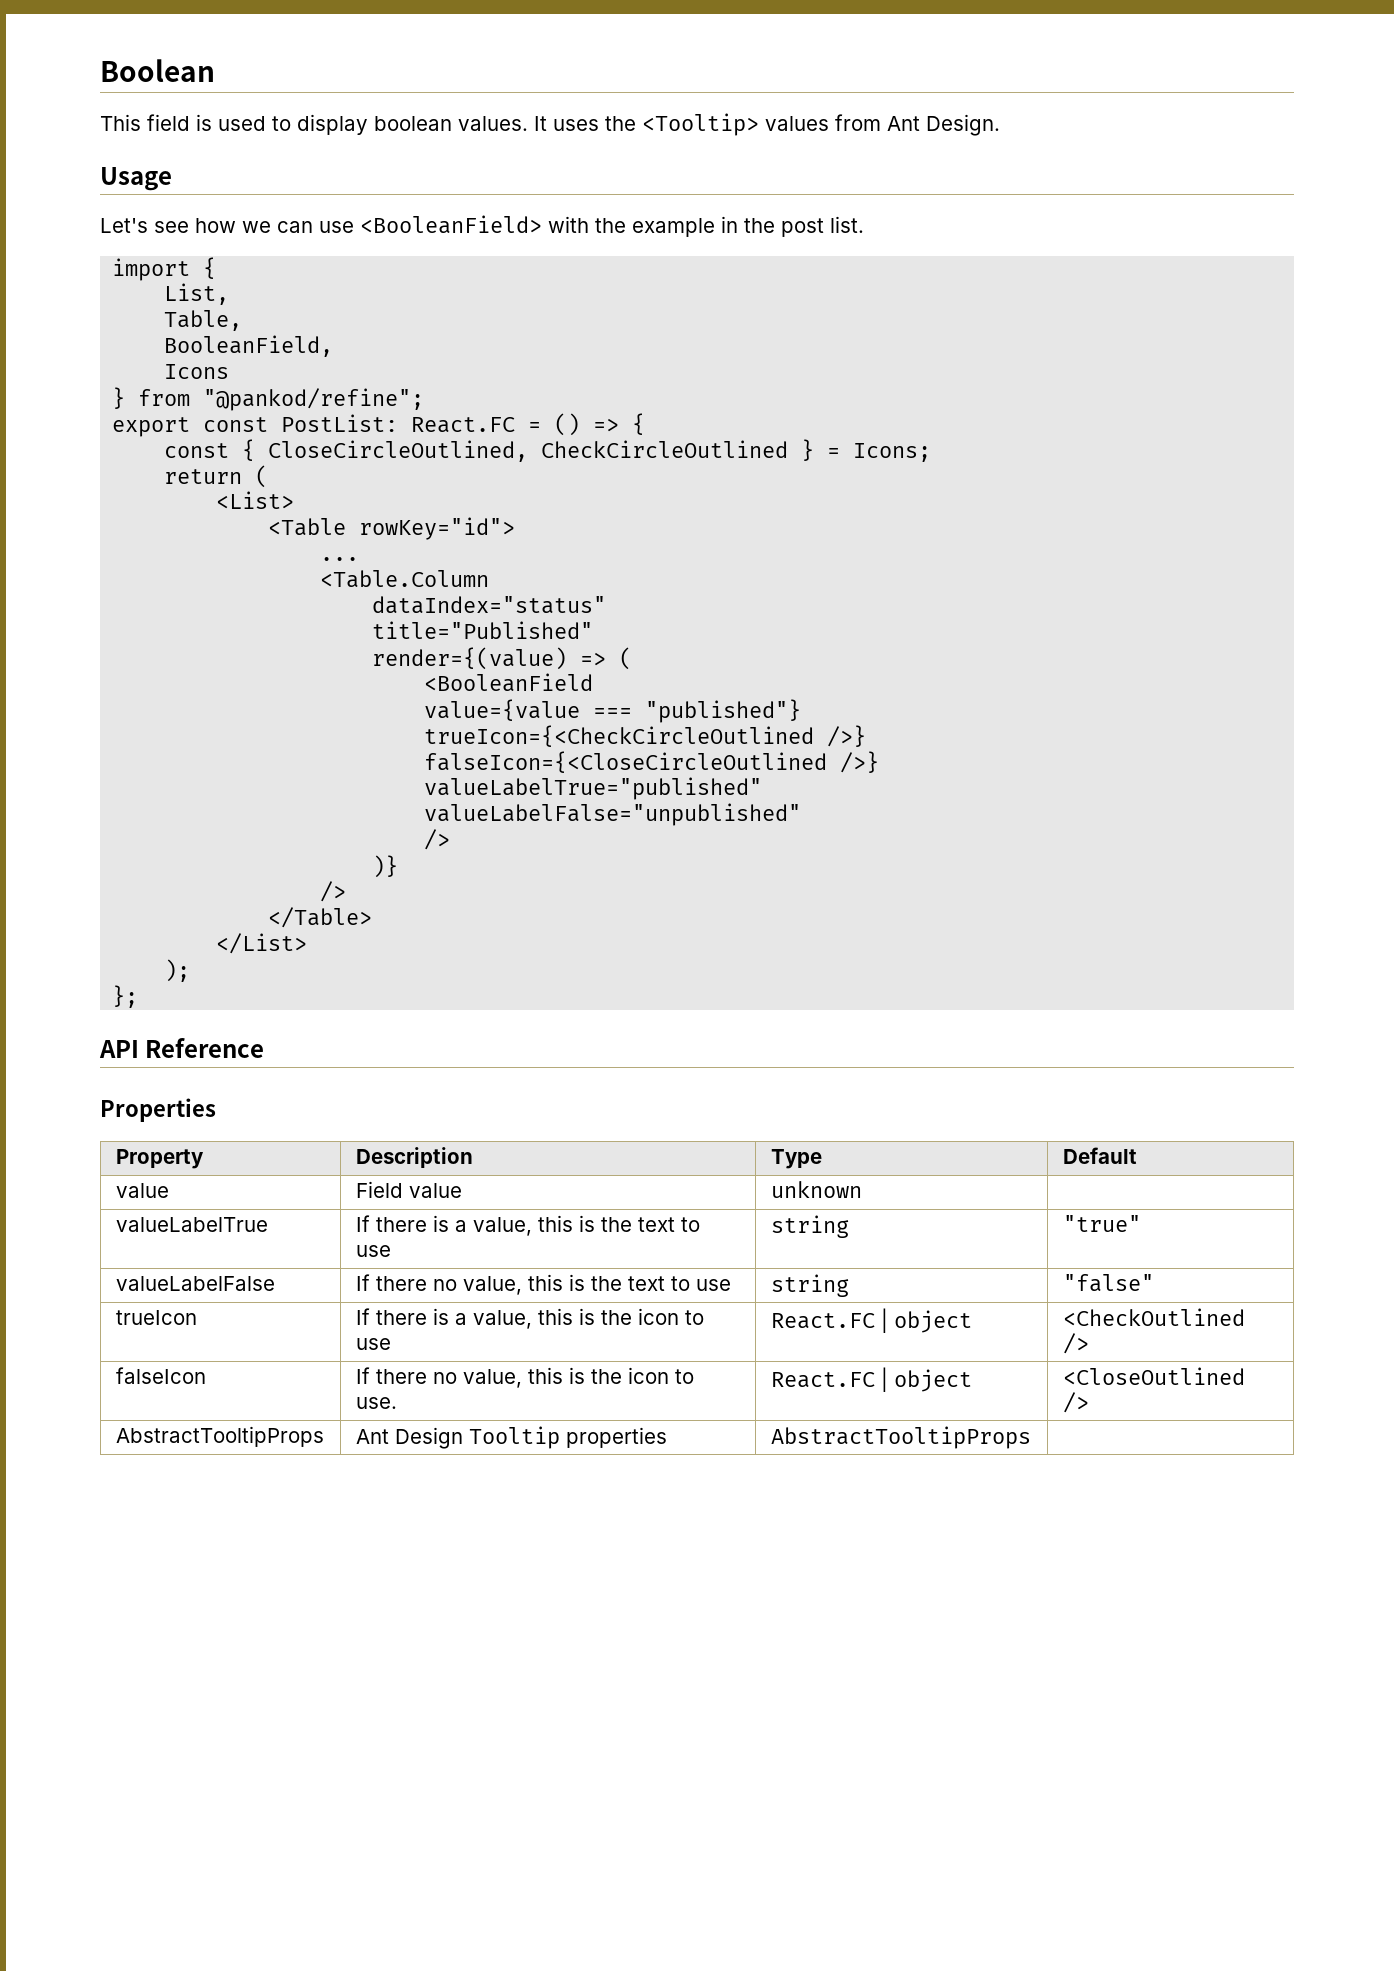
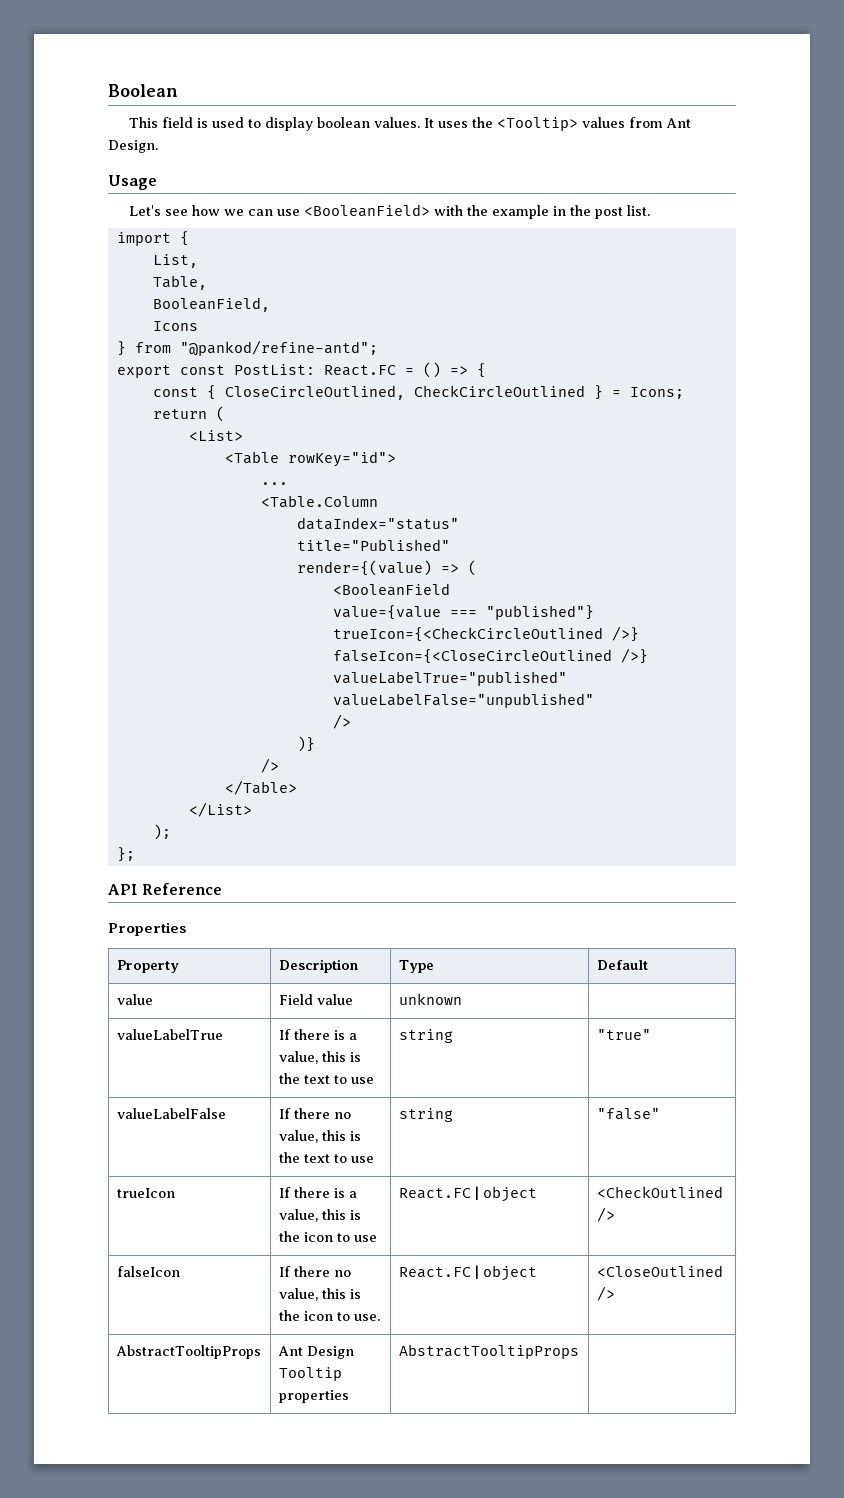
- } from "@pankod/refine";
+ } from "@pankod/refine-antd";

